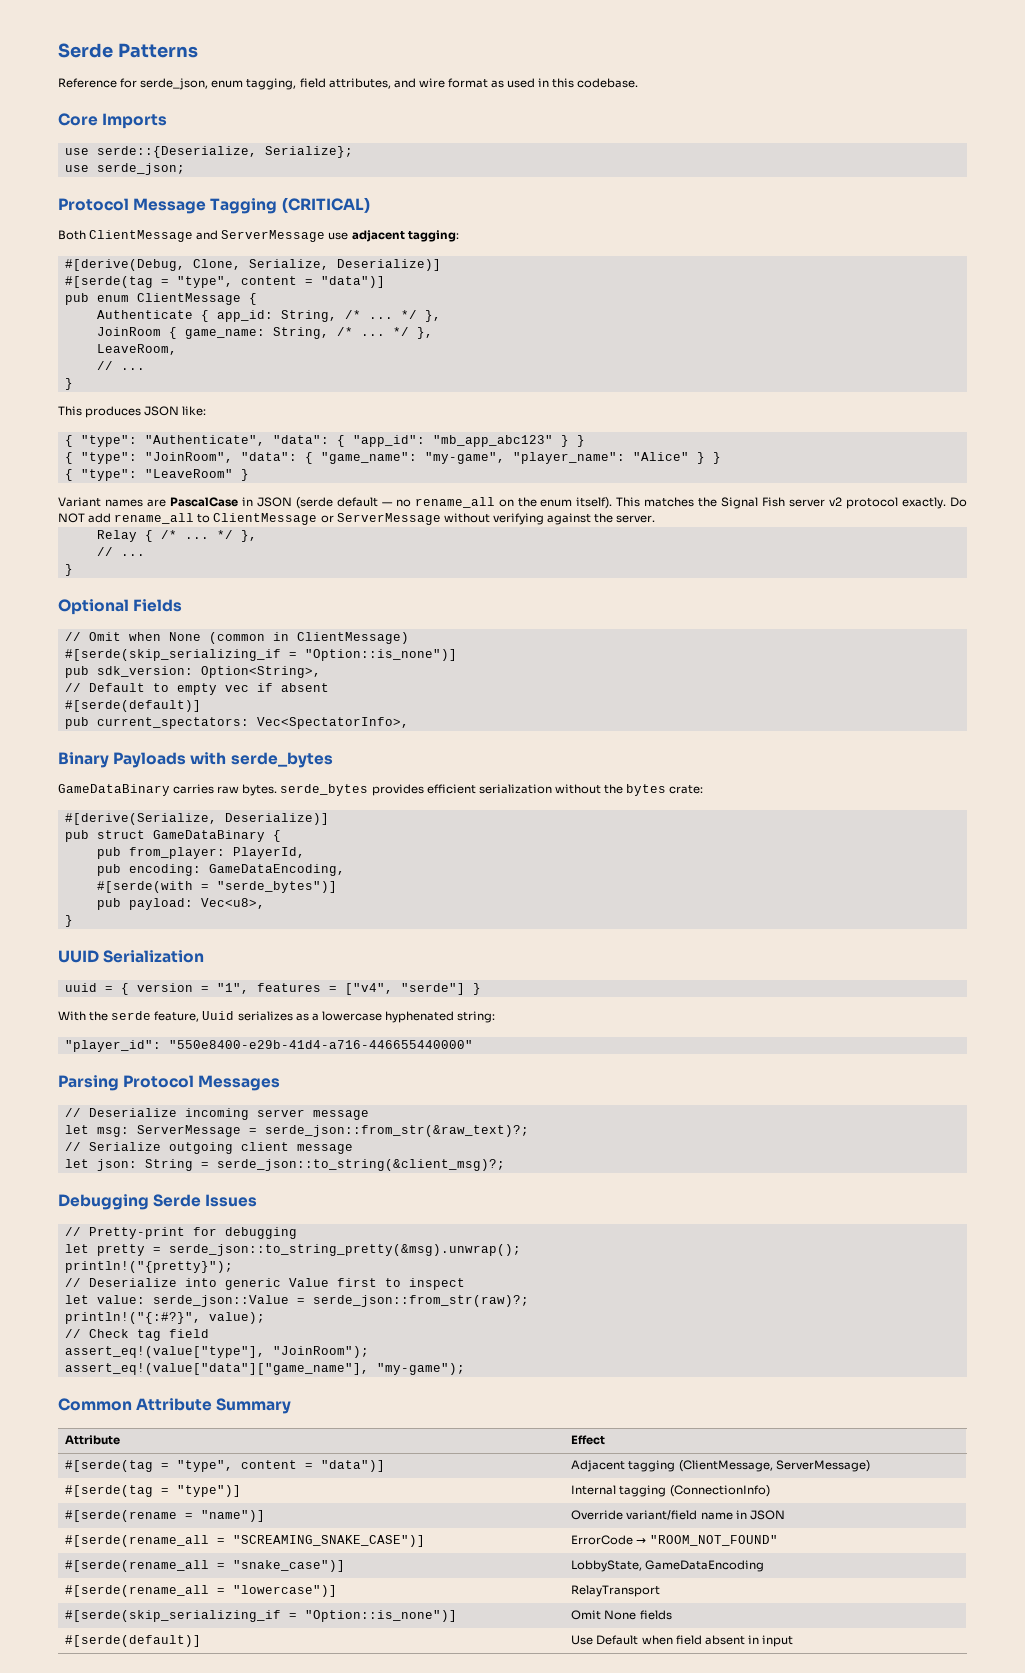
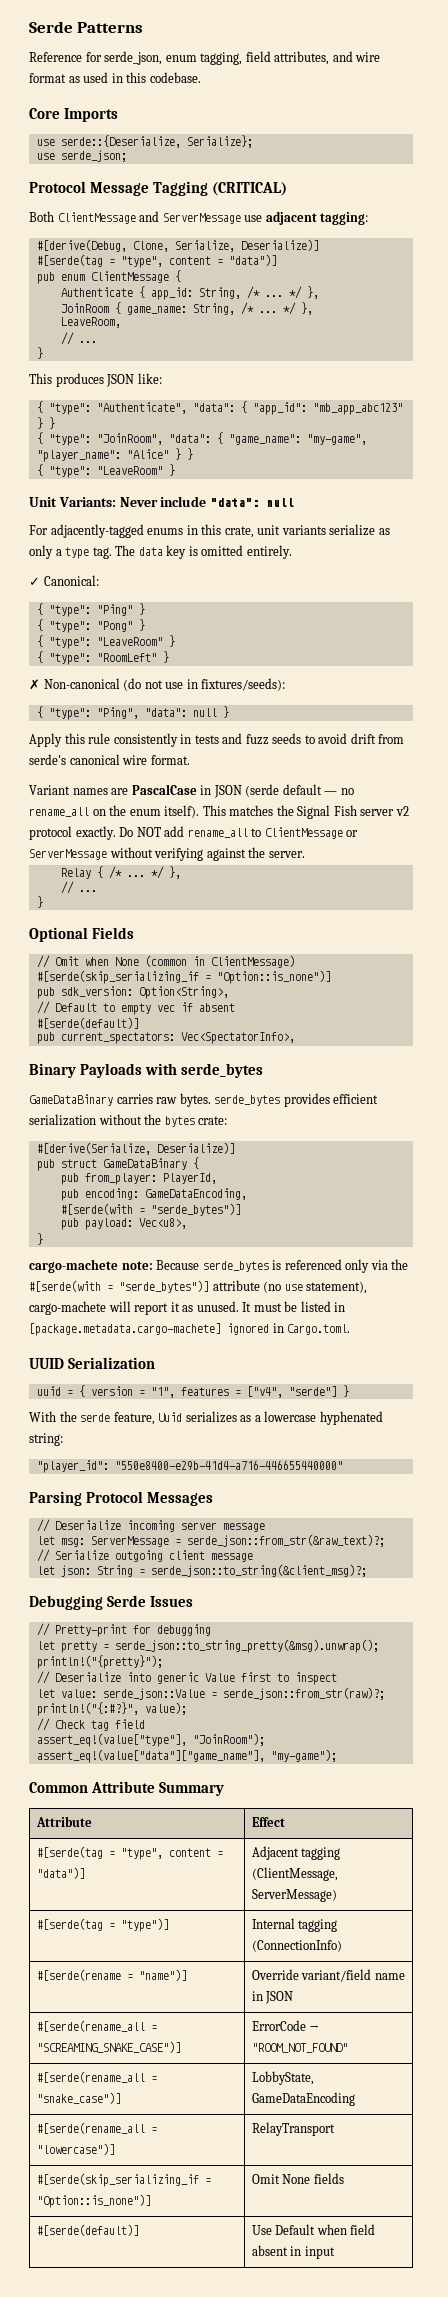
+ Unit Variants: Never include "data": null
+ For adjacently-tagged enums in this crate, unit variants serialize as only a type tag. The data key is omitted entirely.
+ ✓ Canonical:
+ { "type": "Ping" }
+ { "type": "Pong" }
+ { "type": "LeaveRoom" }
+ { "type": "RoomLeft" }
+ ✗ Non-canonical (do not use in fixtures/seeds):
+ { "type": "Ping", "data": null }
+ Apply this rule consistently in tests and fuzz seeds to avoid drift from serde's canonical wire format.
+ cargo-machete note: Because serde_bytes is referenced only via the #[serde(with = "serde_bytes")] attribute (no use statement), cargo-machete will report it as unused. It must be listed in [package.metadata.cargo-machete] ignored in Cargo.toml.

